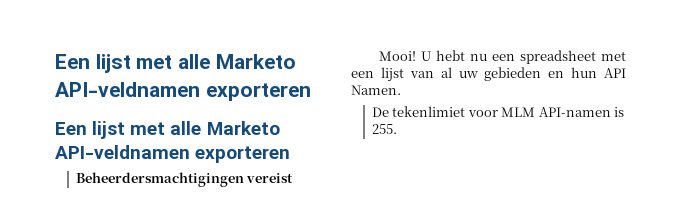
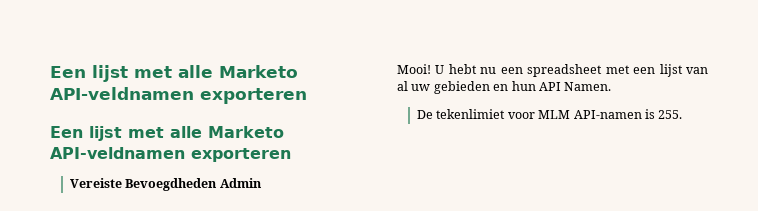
- Beheerdersmachtigingen vereist
+ Vereiste Bevoegdheden Admin

